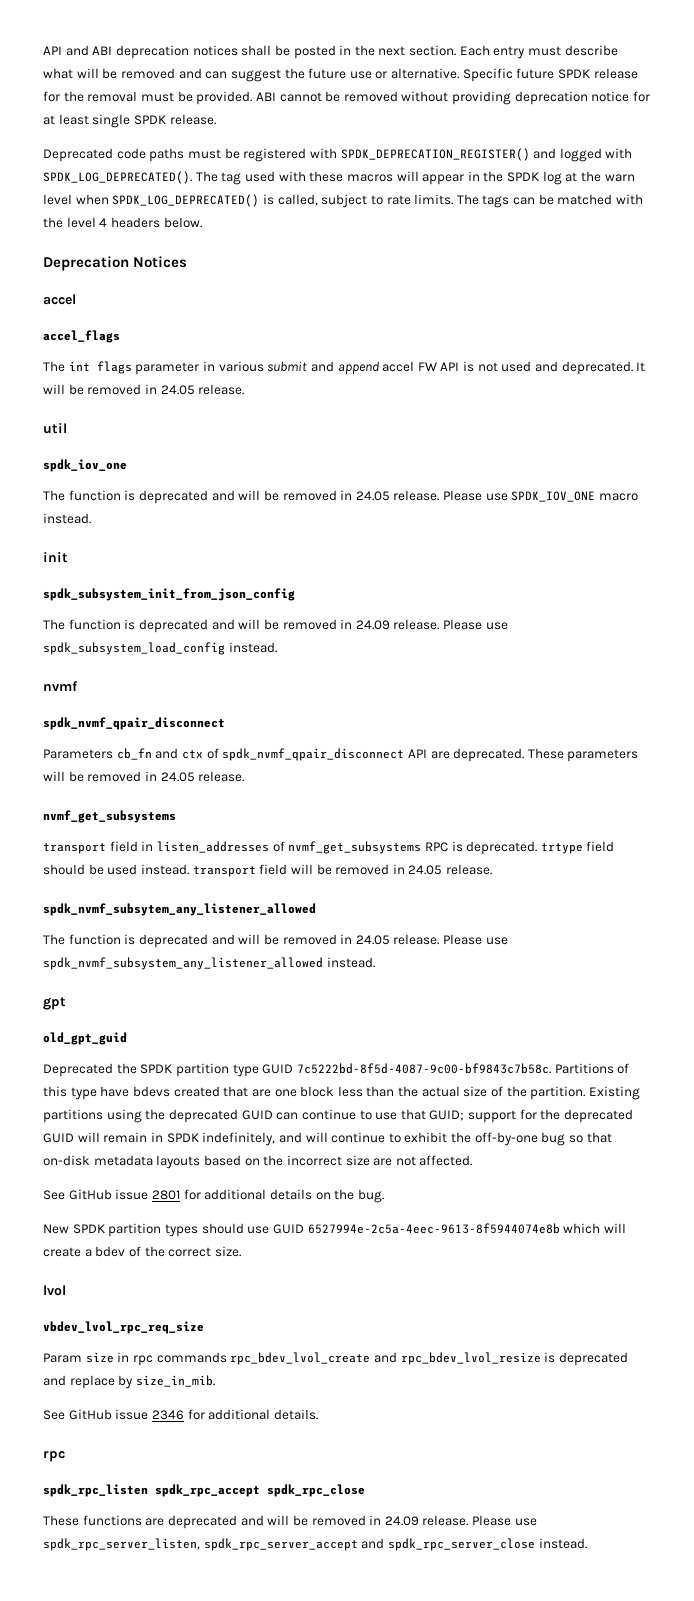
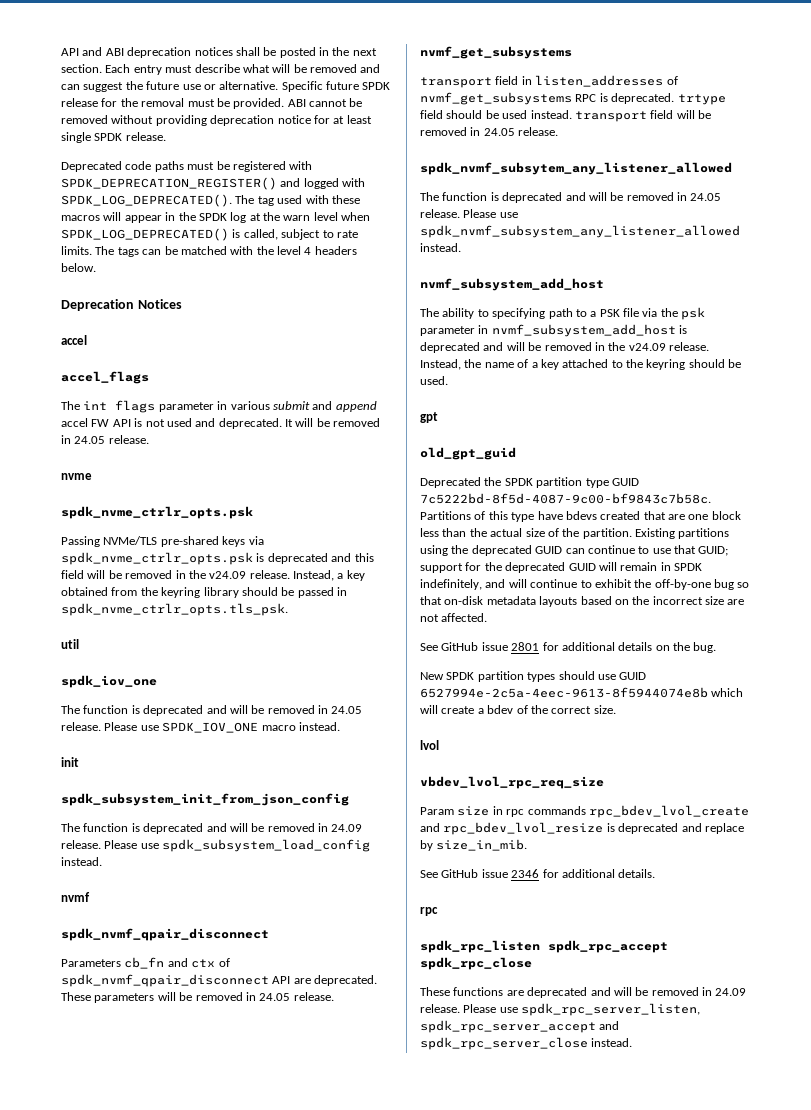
+ nvme
+ spdk_nvme_ctrlr_opts.psk
+ Passing NVMe/TLS pre-shared keys via spdk_nvme_ctrlr_opts.psk is deprecated and this field will be removed in the v24.09 release. Instead, a key obtained from the keyring library should be passed in spdk_nvme_ctrlr_opts.tls_psk.
  Please use spdk_nvmf_subsystem_any_listener_allowed instead.
+ nvmf_subsystem_add_host
+ The ability to specifying path to a PSK file via the psk parameter in nvmf_subsystem_add_host is deprecated and will be removed in the v24.09 release. Instead, the name of a key attached to the keyring should be used.

